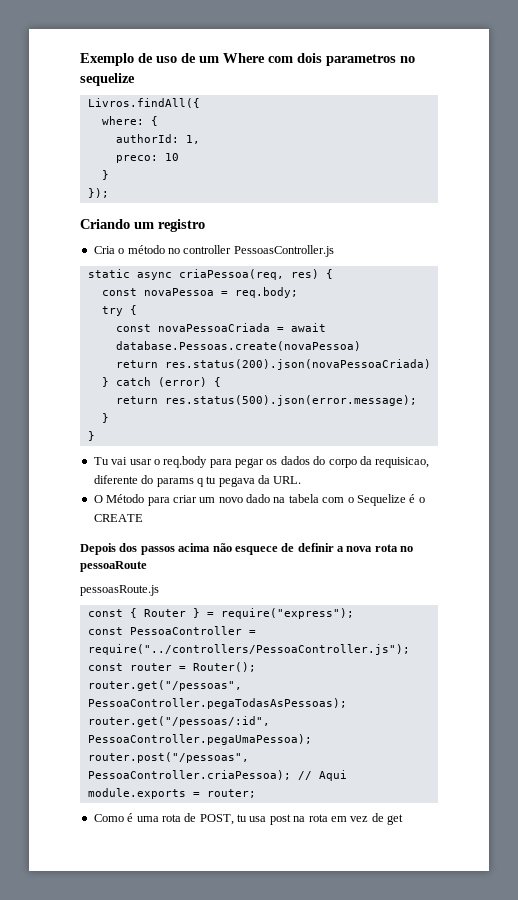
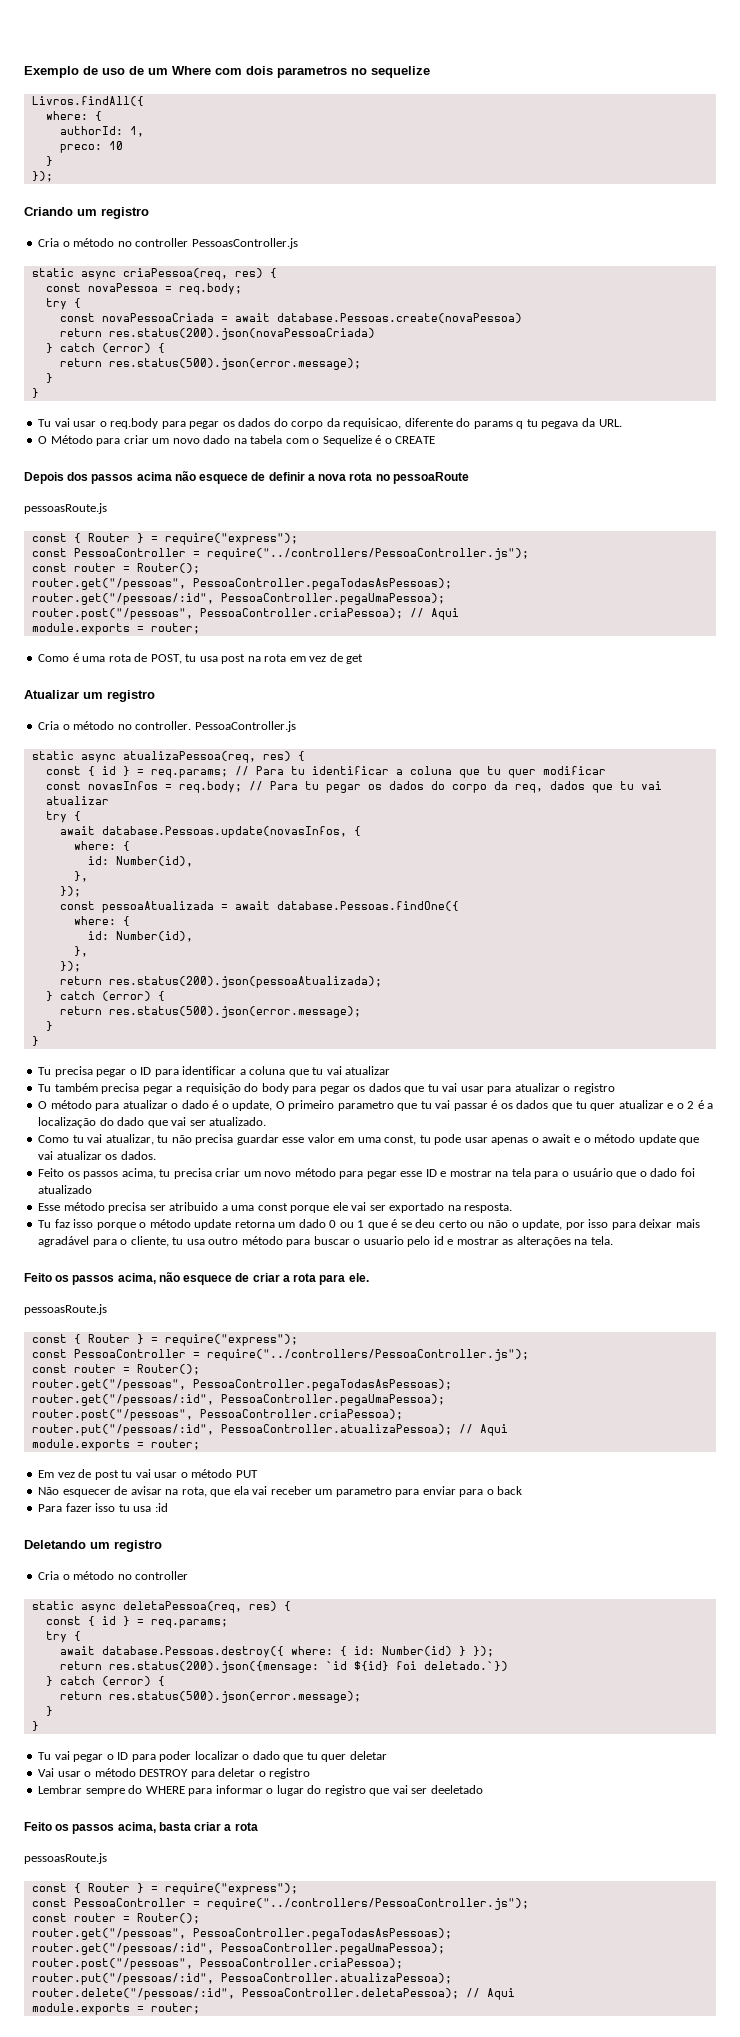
+ Atualizar um registro
+ Cria o método no controller. PessoaController.js
+ static async atualizaPessoa(req, res) {
+ const { id } = req.params; // Para tu identificar a coluna que tu quer modificar
+ const novasInfos = req.body; // Para tu pegar os dados do corpo da req, dados que tu vai atualizar
+ try {
+ await database.Pessoas.update(novasInfos, {
+ where: {
+ id: Number(id),
+ },
+ });
+ const pessoaAtualizada = await database.Pessoas.findOne({
+ where: {
+ id: Number(id),
+ },
+ });
+ return res.status(200).json(pessoaAtualizada);
+ } catch (error) {
+ return res.status(500).json(error.message);
+ }
+ }
+ Tu precisa pegar o ID para identificar a coluna que tu vai atualizar
+ Tu também precisa pegar a requisição do body para pegar os dados que tu vai usar para atualizar o registro
+ O método para atualizar o dado é o update, O primeiro parametro que tu vai passar é os dados que tu quer atualizar e o 2 é a localização do dado que vai ser atualizado.
+ Como tu vai atualizar, tu não precisa guardar esse valor em uma const, tu pode usar apenas o await e o método update que vai atualizar os dados.
+ Feito os passos acima, tu precisa criar um novo método para pegar esse ID e mostrar na tela para o usuário que o dado foi atualizado
+ Esse método precisa ser atribuido a uma const porque ele vai ser exportado na resposta.
+ Tu faz isso porque o método update retorna um dado 0 ou 1 que é se deu certo ou não o update, por isso para deixar mais agradável para o cliente, tu usa outro método para buscar o usuario pelo id e mostrar as alterações na tela.
+ Feito os passos acima, não esquece de criar a rota para ele.
+ pessoasRoute.js
+ const { Router } = require("express");
+ const PessoaController = require("../controllers/PessoaController.js");
+ const router = Router();
+ router.get("/pessoas", PessoaController.pegaTodasAsPessoas);
+ router.get("/pessoas/:id", PessoaController.pegaUmaPessoa);
+ router.post("/pessoas", PessoaController.criaPessoa);
+ router.put("/pessoas/:id", PessoaController.atualizaPessoa); // Aqui
+ module.exports = router;
+ Em vez de post tu vai usar o método PUT
+ Não esquecer de avisar na rota, que ela vai receber um parametro para enviar para o back
+ Para fazer isso tu usa :id
+ Deletando um registro
+ Cria o método no controller
+ static async deletaPessoa(req, res) {
+ const { id } = req.params;
+ try {
+ await database.Pessoas.destroy({ where: { id: Number(id) } });
+ return res.status(200).json({mensage: `id ${id} foi deletado.`})
+ } catch (error) {
+ return res.status(500).json(error.message);
+ }
+ }
+ Tu vai pegar o ID para poder localizar o dado que tu quer deletar
+ Vai usar o método DESTROY para deletar o registro
+ Lembrar sempre do WHERE para informar o lugar do registro que vai ser deeletado
+ Feito os passos acima, basta criar a rota
+ pessoasRoute.js
+ const { Router } = require("express");
+ const PessoaController = require("../controllers/PessoaController.js");
+ const router = Router();
+ router.get("/pessoas", PessoaController.pegaTodasAsPessoas);
+ router.get("/pessoas/:id", PessoaController.pegaUmaPessoa);
+ router.post("/pessoas", PessoaController.criaPessoa);
+ router.put("/pessoas/:id", PessoaController.atualizaPessoa);
+ router.delete("/pessoas/:id", PessoaController.deletaPessoa); // Aqui
+ module.exports = router;

